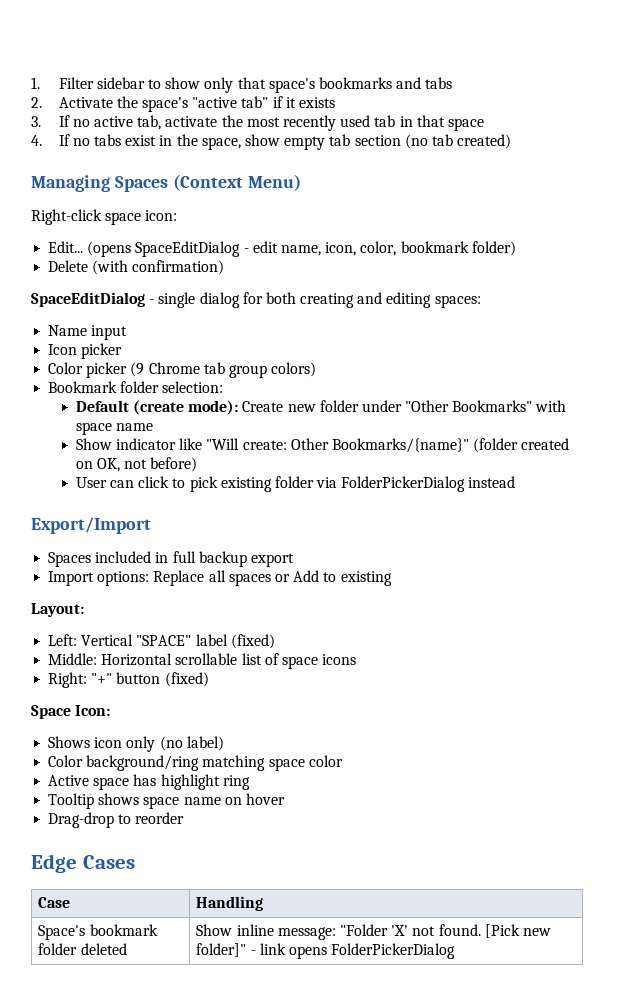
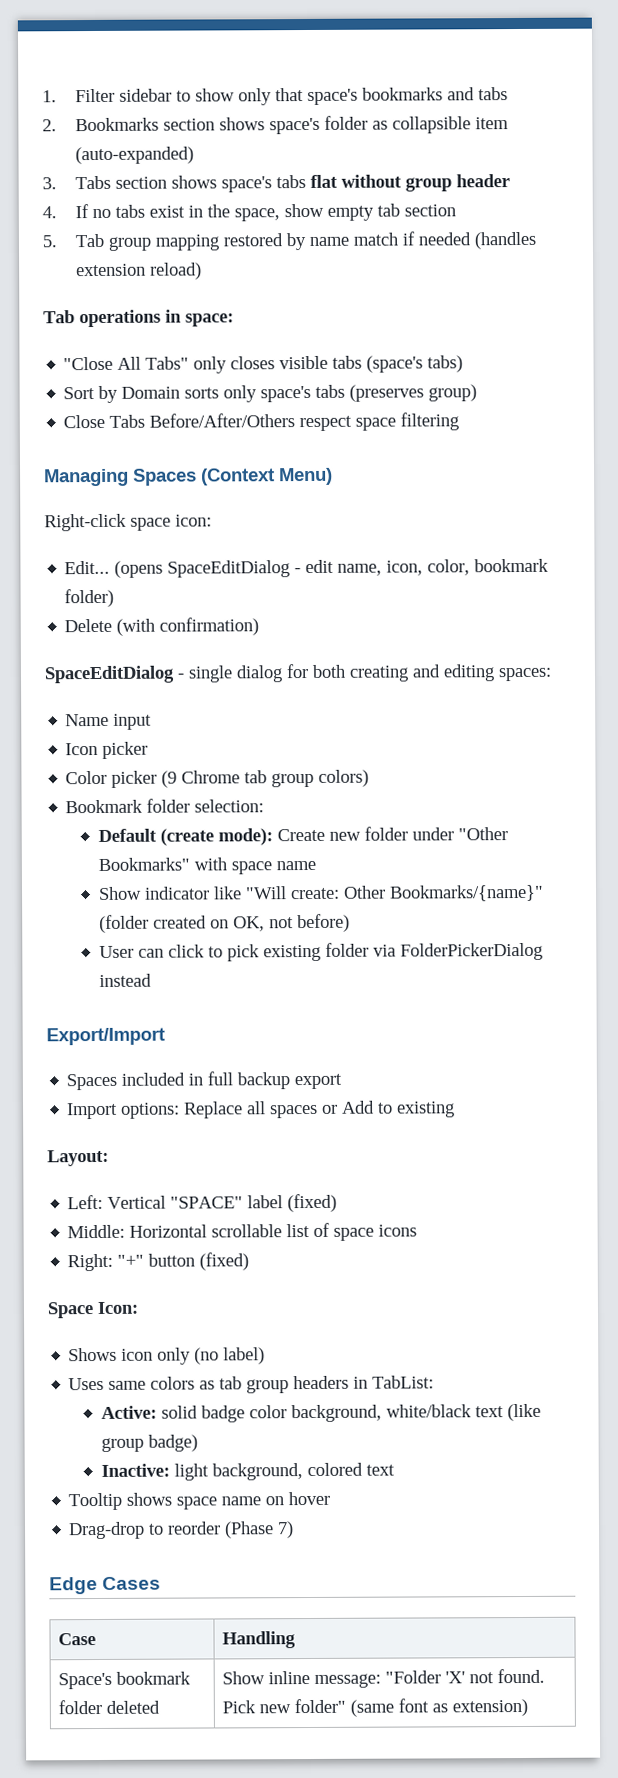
- 2. Activate the space's "active tab" if it exists
- 3. If no active tab, activate the most recently used tab in that space
+ 2. Bookmarks section shows space's folder as collapsible item (auto-expanded)
+ 3. Tabs section shows space's tabs flat without group header
- 4. If no tabs exist in the space, show empty tab section (no tab created)
+ 4. If no tabs exist in the space, show empty tab section
+ 5. Tab group mapping restored by name match if needed (handles extension reload)
+ Tab operations in space:
+ "Close All Tabs" only closes visible tabs (space's tabs)
+ Sort by Domain sorts only space's tabs (preserves group)
+ Close Tabs Before/After/Others respect space filtering
- Color background/ring matching space color
- Active space has highlight ring
+ Uses same colors as tab group headers in TabList:
+ Active: solid badge color background, white/black text (like group badge)
+ Inactive: light background, colored text
- Drag-drop to reorder
+ Drag-drop to reorder (Phase 7)
- Space's bookmark folder deleted | Show inline message: "Folder 'X' not found. [Pick new folder]" - link opens FolderPickerDialog
+ Space's bookmark folder deleted | Show inline message: "Folder 'X' not found. Pick new folder" (same font as extension)

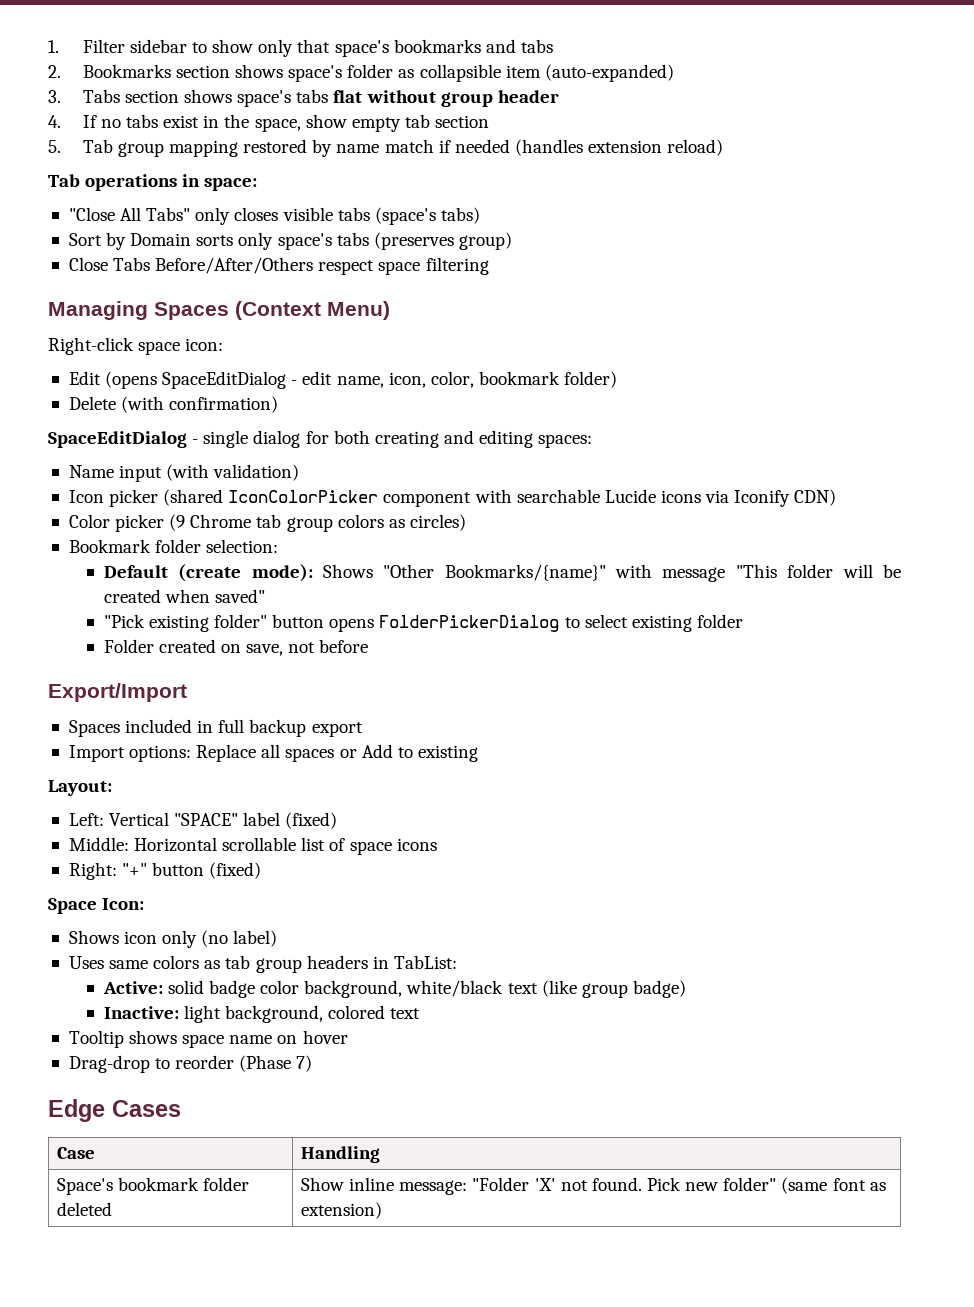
- Edit... (opens SpaceEditDialog - edit name, icon, color, bookmark folder)
+ Edit (opens SpaceEditDialog - edit name, icon, color, bookmark folder)
- Name input
+ Name input (with validation)
- Icon picker
+ Icon picker (shared IconColorPicker component with searchable Lucide icons via Iconify CDN)
- Color picker (9 Chrome tab group colors)
+ Color picker (9 Chrome tab group colors as circles)
- Default (create mode): Create new folder under "Other Bookmarks" with space name
- Show indicator like "Will create: Other Bookmarks/{name}" (folder created on OK, not before)
- User can click to pick existing folder via FolderPickerDialog instead
+ Default (create mode): Shows "Other Bookmarks/{name}" with message "This folder will be created when saved"
+ "Pick existing folder" button opens FolderPickerDialog to select existing folder
+ Folder created on save, not before

